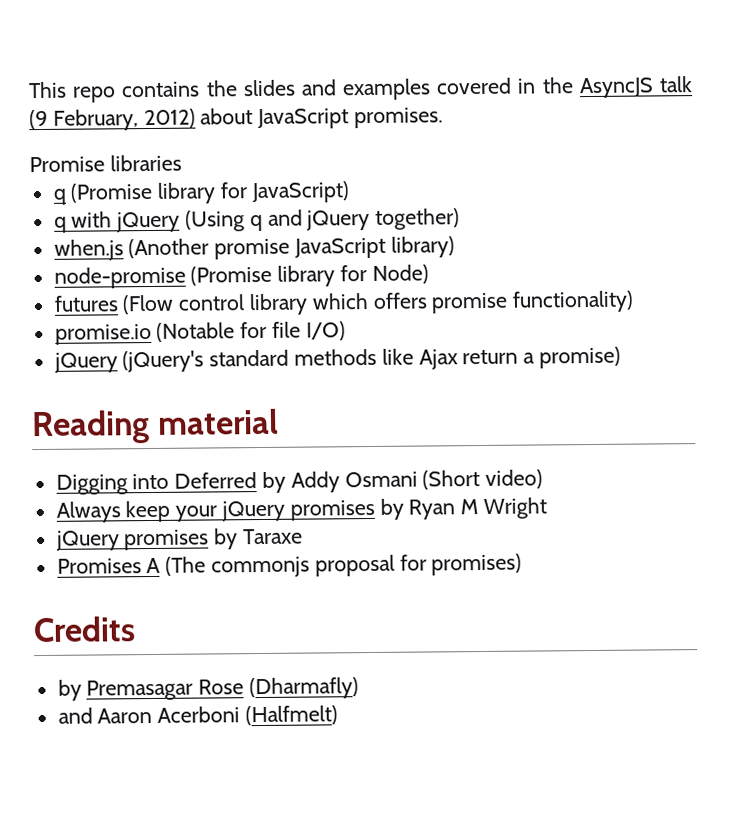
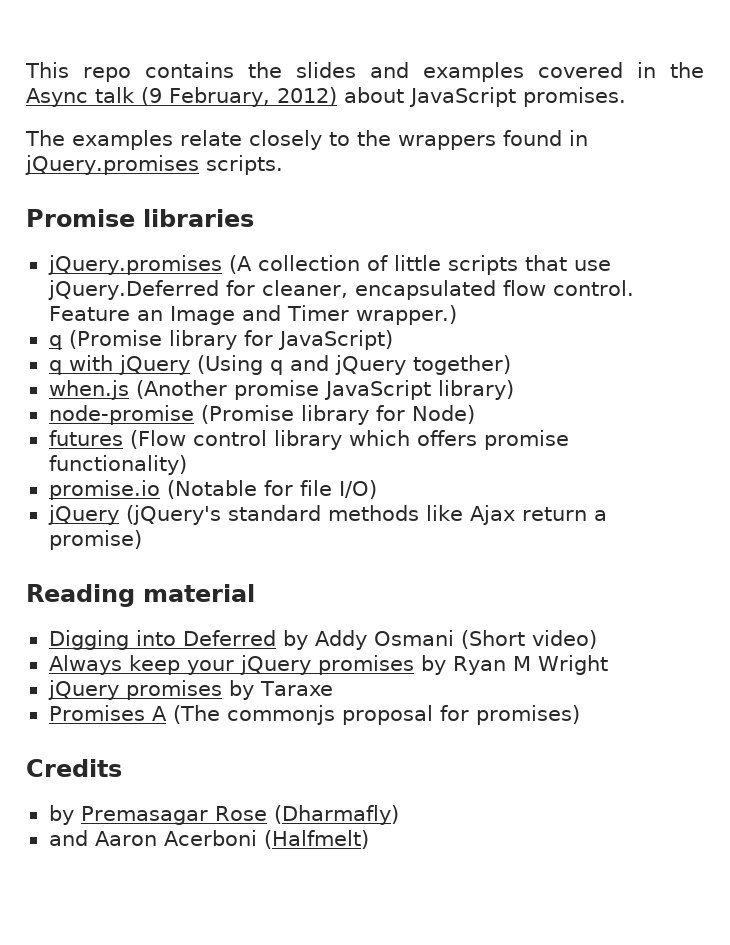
- This repo contains the slides and examples covered in the AsyncJS talk (9 February, 2012) about JavaScript promises.
+ This repo contains the slides and examples covered in the Async talk (9 February, 2012) about JavaScript promises.
+ The examples relate closely to the wrappers found in jQuery.promises scripts.
  Promise libraries
+ jQuery.promises (A collection of little scripts that use jQuery.Deferred for cleaner, encapsulated flow control. Feature an Image and Timer wrapper.)

